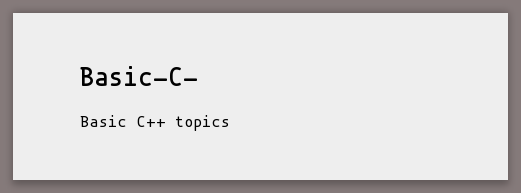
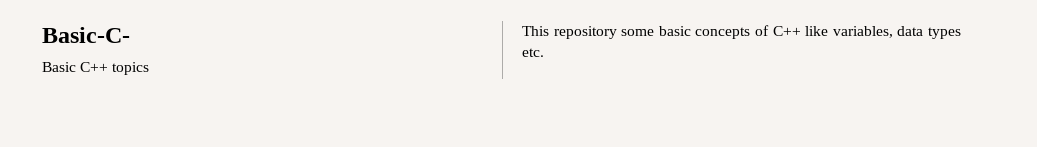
+ This repository some basic concepts of C++ like variables, data types etc.

